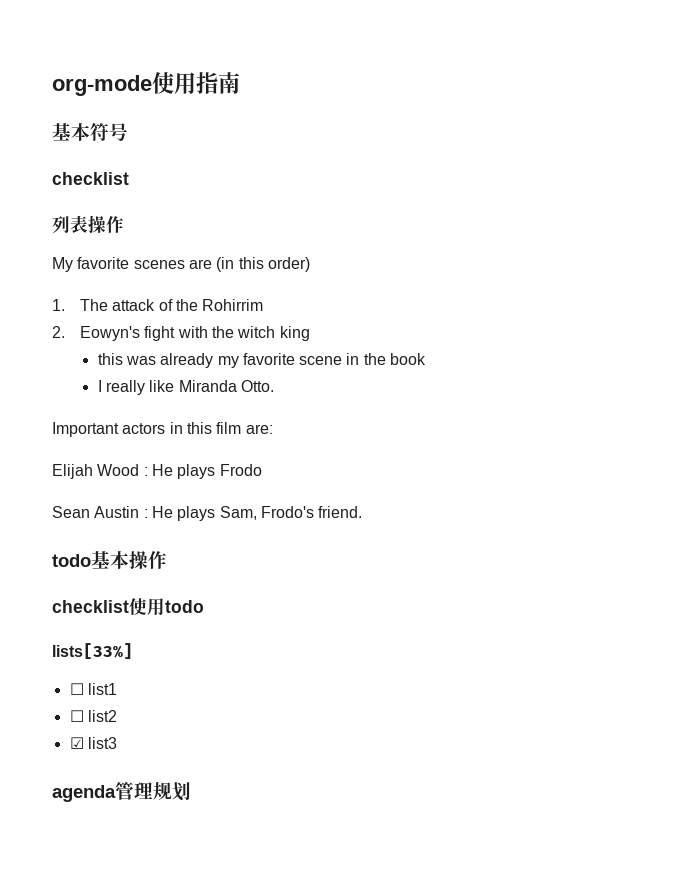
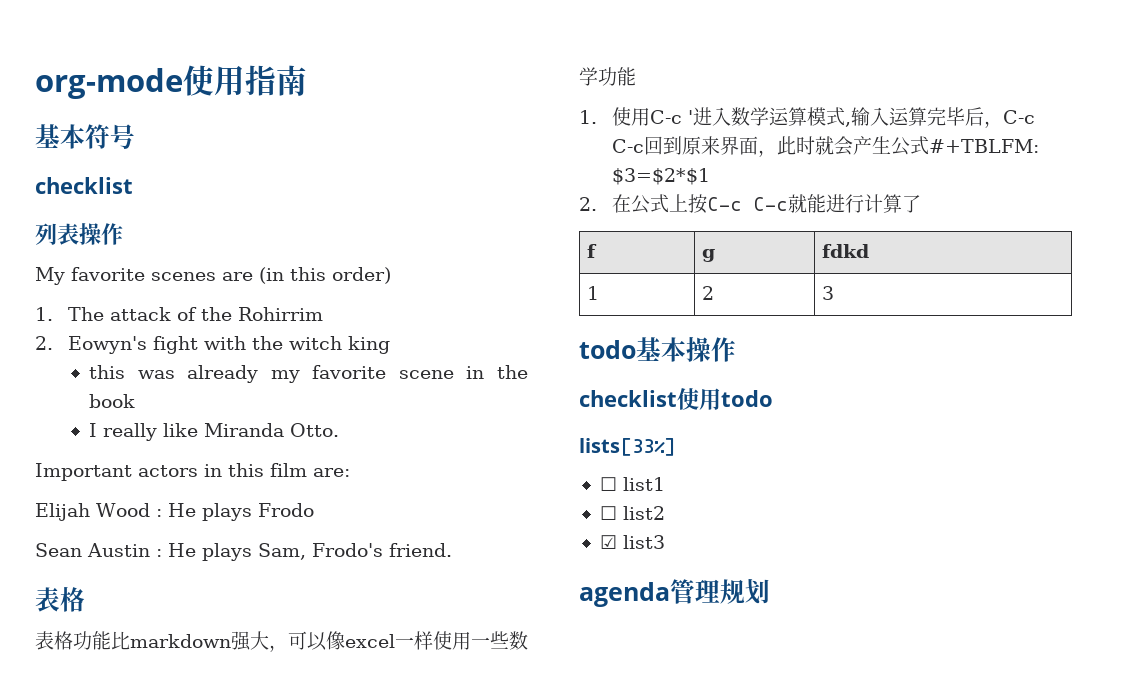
  Sean Austin : He plays Sam, Frodo's friend.
+ 表格
+ 表格功能比markdown强大，可以像excel一样使用一些数学功能
+ 1.使用C-c '进入数学运算模式,输入运算完毕后，C-c C-c回到原来界面，此时就会产生公式#+TBLFM: $3=$2*$1
+ 2.在公式上按C-c C-c就能进行计算了
+ f | g | fdkd
+ 1 | 2 | 3

